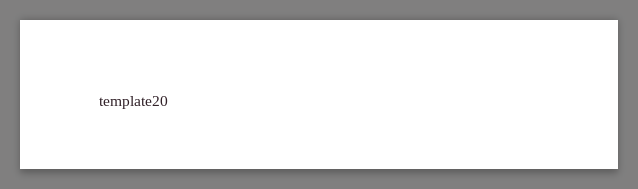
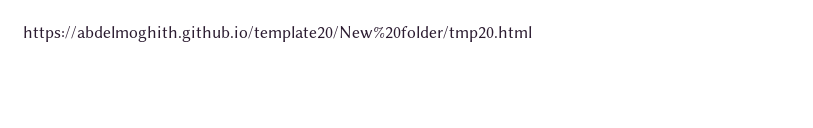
- template20
+ https://abdelmoghith.github.io/template20/New%20folder/tmp20.html

